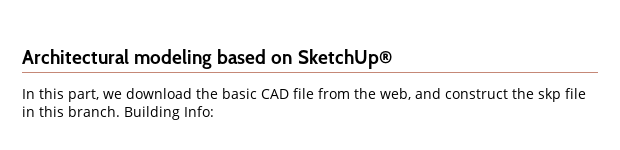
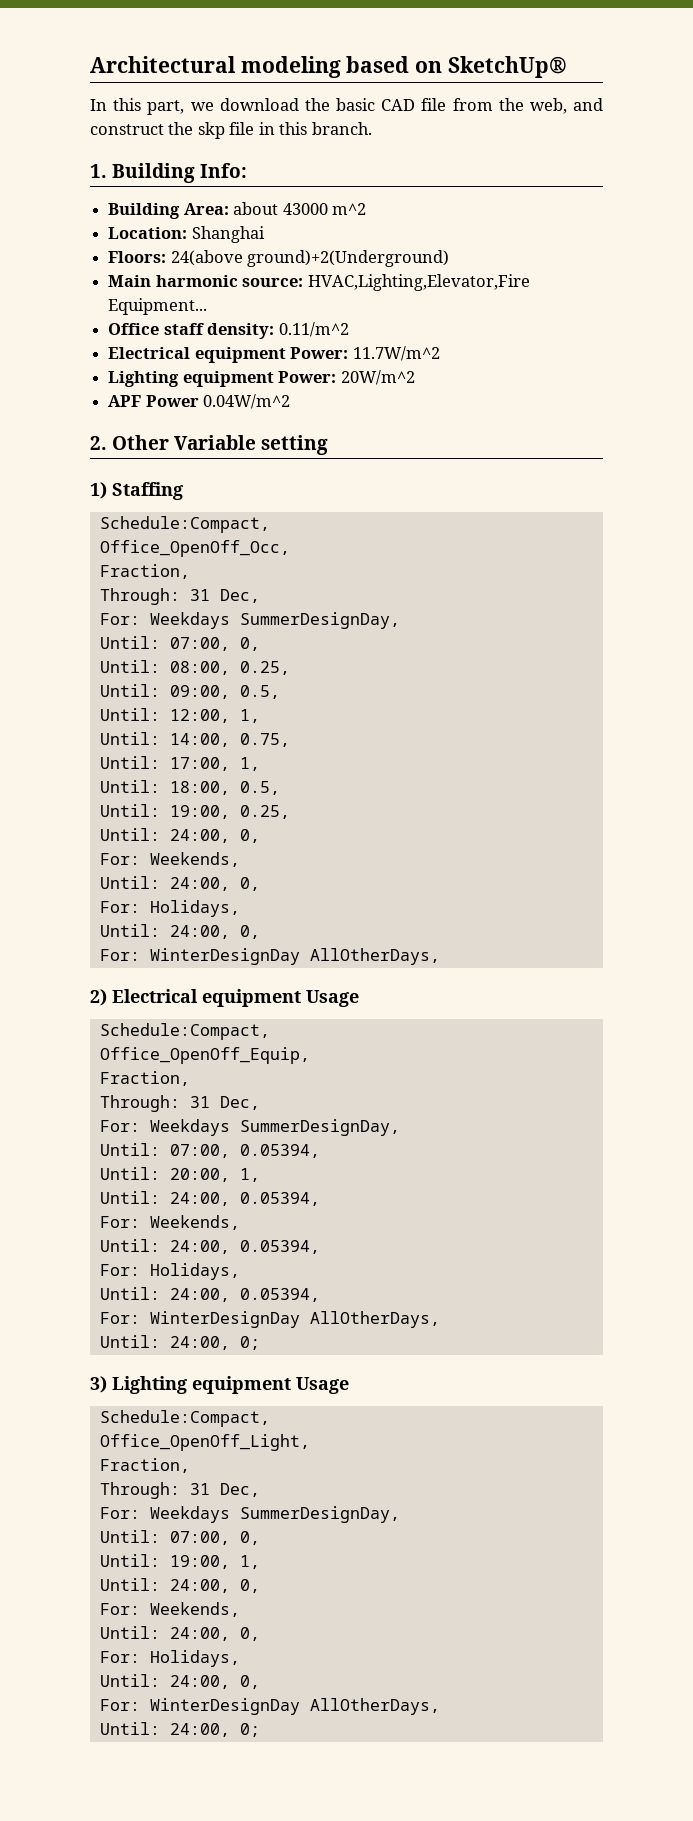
- In this part, we download the basic CAD file from the web, and construct the skp file in this branch. Building Info:
+ In this part, we download the basic CAD file from the web, and construct the skp file in this branch.
+ 1. Building Info:
+ Building Area: about 43000 m^2
+ Location: Shanghai
+ Floors: 24(above ground)+2(Underground)
+ Main harmonic source: HVAC,Lighting,Elevator,Fire Equipment...
+ Office staff density: 0.11/m^2
+ Electrical equipment Power: 11.7W/m^2
+ Lighting equipment Power: 20W/m^2
+ APF Power 0.04W/m^2
+ 2. Other Variable setting
+ 1) Staffing
+ Schedule:Compact,
+ Office_OpenOff_Occ,
+ Fraction,
+ Through: 31 Dec,
+ For: Weekdays SummerDesignDay,
+ Until: 07:00, 0,
+ Until: 08:00, 0.25,
+ Until: 09:00, 0.5,
+ Until: 12:00, 1,
+ Until: 14:00, 0.75,
+ Until: 17:00, 1,
+ Until: 18:00, 0.5,
+ Until: 19:00, 0.25,
+ Until: 24:00, 0,
+ For: Weekends,
+ Until: 24:00, 0,
+ For: Holidays,
+ Until: 24:00, 0,
+ For: WinterDesignDay AllOtherDays,
+ 2) Electrical equipment Usage
+ Schedule:Compact,
+ Office_OpenOff_Equip,
+ Fraction,
+ Through: 31 Dec,
+ For: Weekdays SummerDesignDay,
+ Until: 07:00, 0.05394,
+ Until: 20:00, 1,
+ Until: 24:00, 0.05394,
+ For: Weekends,
+ Until: 24:00, 0.05394,
+ For: Holidays,
+ Until: 24:00, 0.05394,
+ For: WinterDesignDay AllOtherDays,
+ Until: 24:00, 0;
+ 3) Lighting equipment Usage
+ Schedule:Compact,
+ Office_OpenOff_Light,
+ Fraction,
+ Through: 31 Dec,
+ For: Weekdays SummerDesignDay,
+ Until: 07:00, 0,
+ Until: 19:00, 1,
+ Until: 24:00, 0,
+ For: Weekends,
+ Until: 24:00, 0,
+ For: Holidays,
+ Until: 24:00, 0,
+ For: WinterDesignDay AllOtherDays,
+ Until: 24:00, 0;

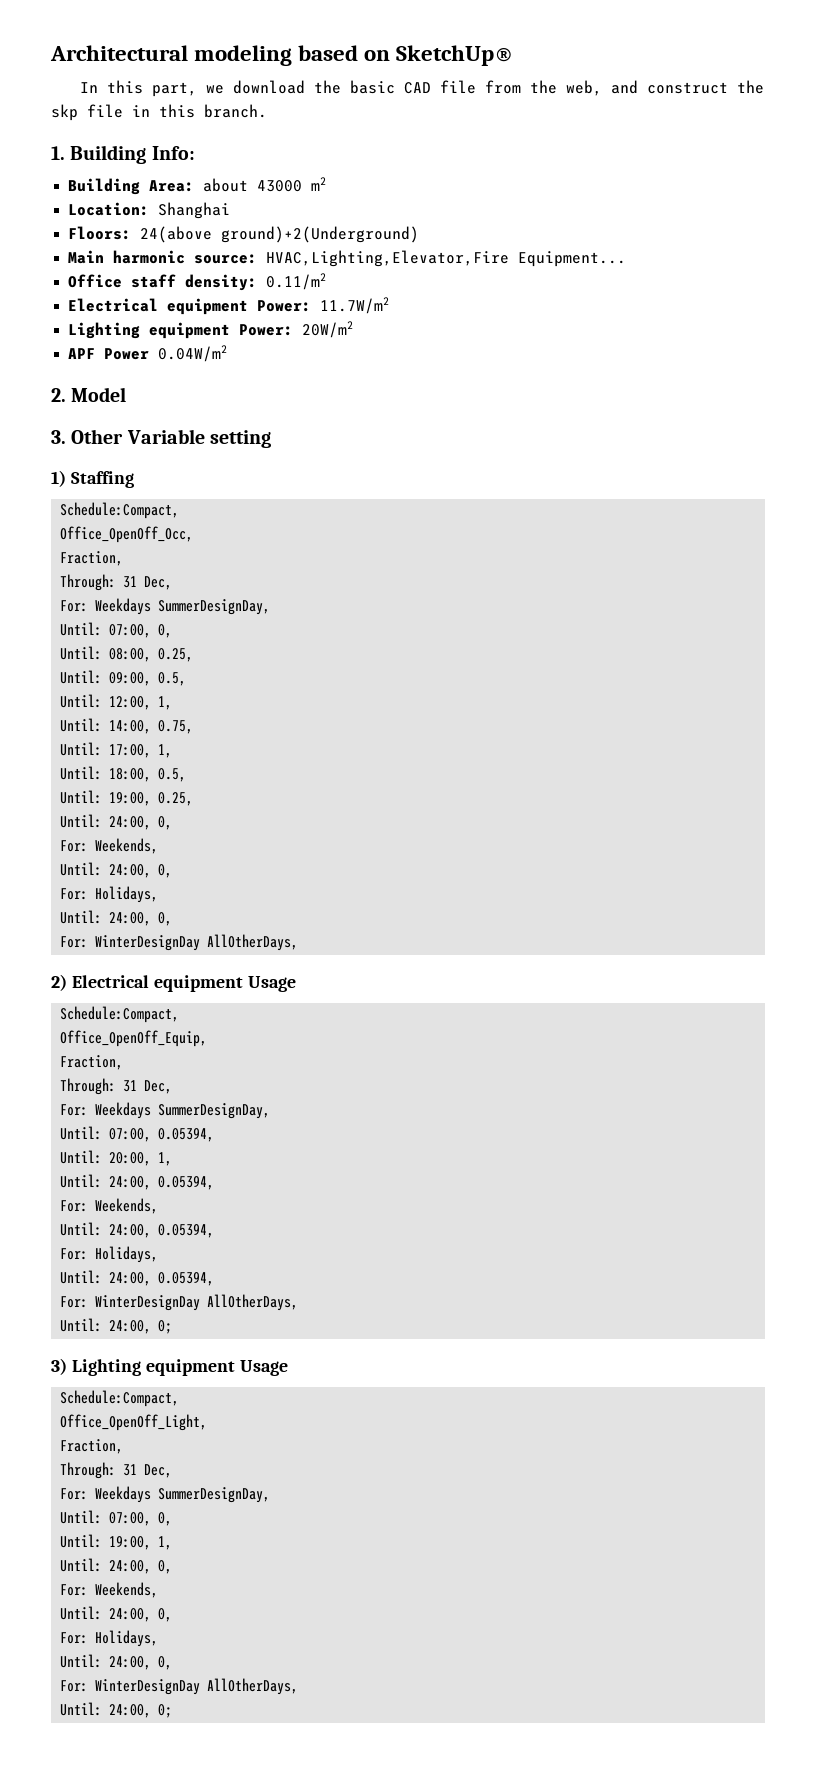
- Building Area: about 43000 m^2
+ Building Area: about 43000 m2
- Office staff density: 0.11/m^2
+ Office staff density: 0.11/m2
- Electrical equipment Power: 11.7W/m^2
+ Electrical equipment Power: 11.7W/m2
- Lighting equipment Power: 20W/m^2
+ Lighting equipment Power: 20W/m2
- APF Power 0.04W/m^2
+ APF Power 0.04W/m2
- 2. Other Variable setting
+ 2. Model
+ 3. Other Variable setting

